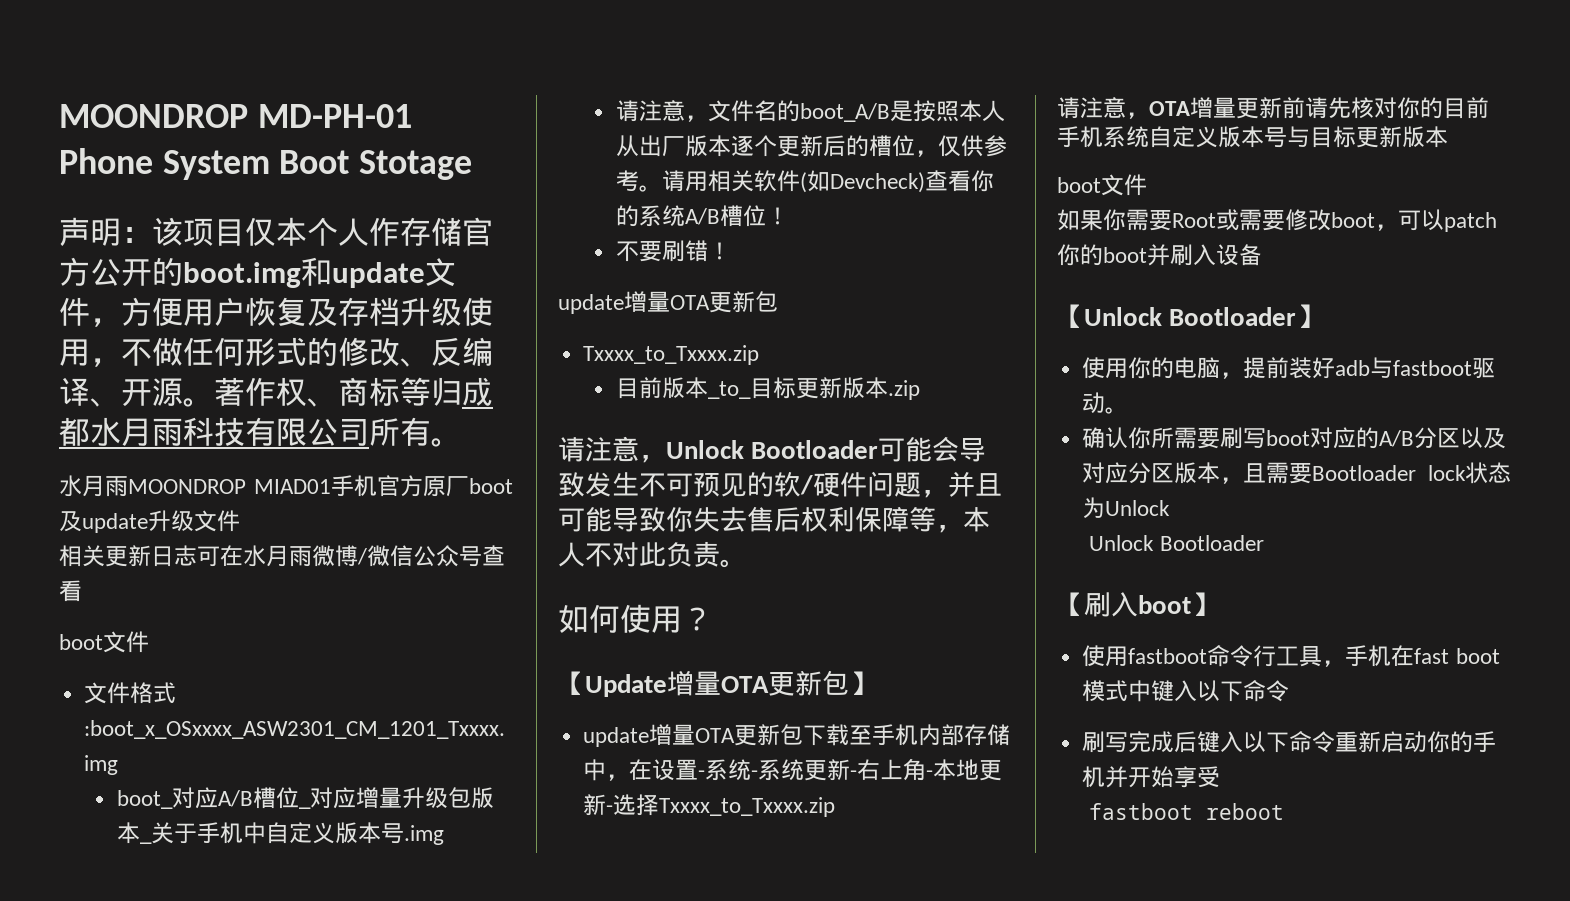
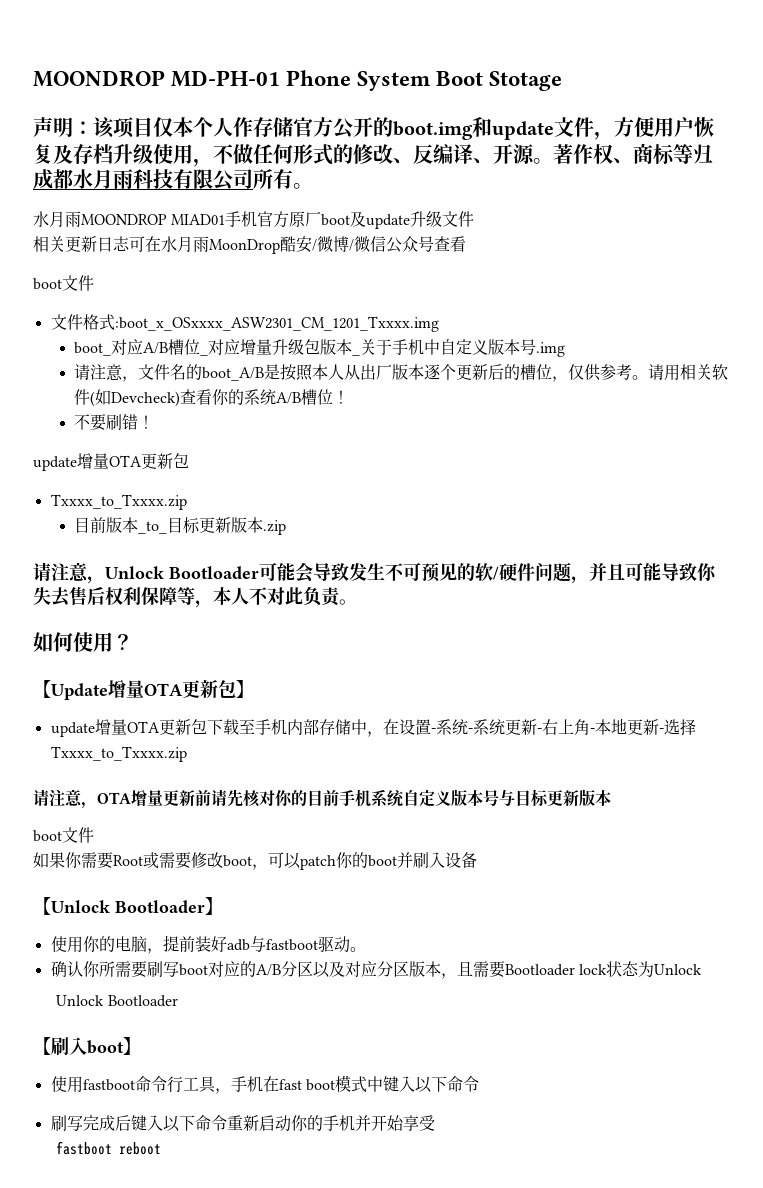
- 相关更新日志可在水月雨微博/微信公众号查看
+ 相关更新日志可在水月雨MoonDrop酷安/微博/微信公众号查看

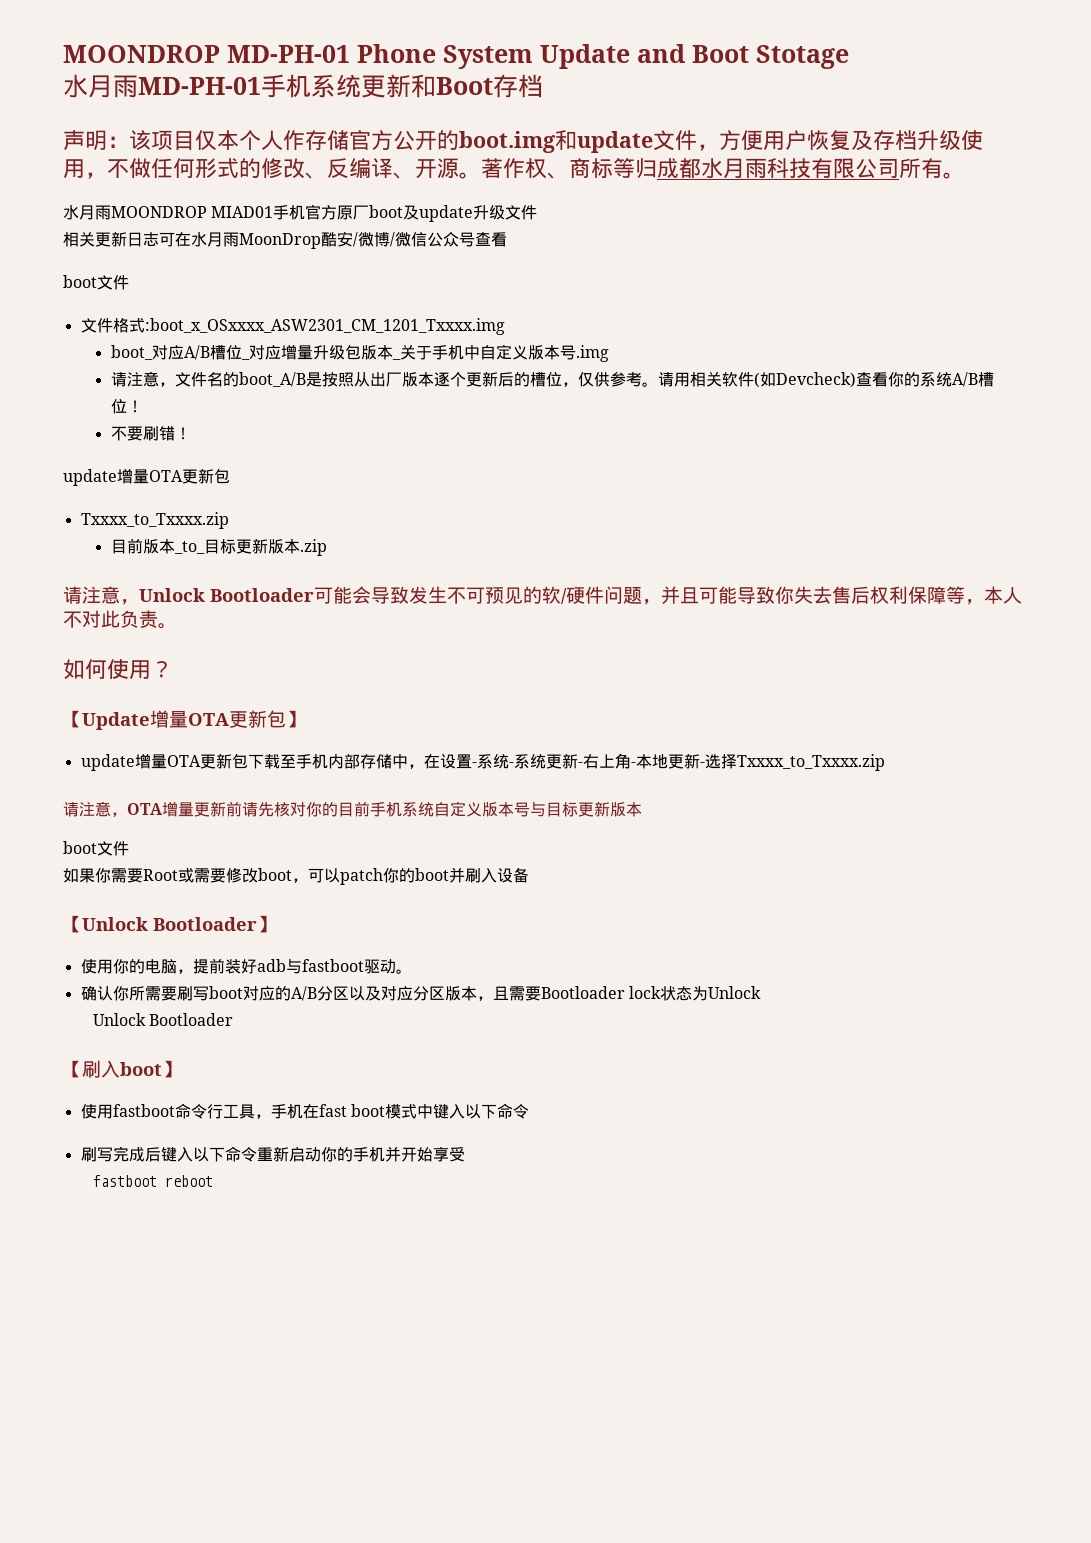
- MOONDROP MD-PH-01 Phone System Boot Stotage
+ MOONDROP MD-PH-01 Phone System Update and Boot Stotage
+ 水月雨MD-PH-01手机系统更新和Boot存档
- 请注意，文件名的boot_A/B是按照本人从出厂版本逐个更新后的槽位，仅供参考。
+ 请注意，文件名的boot_A/B是按照从出厂版本逐个更新后的槽位，仅供参考。

